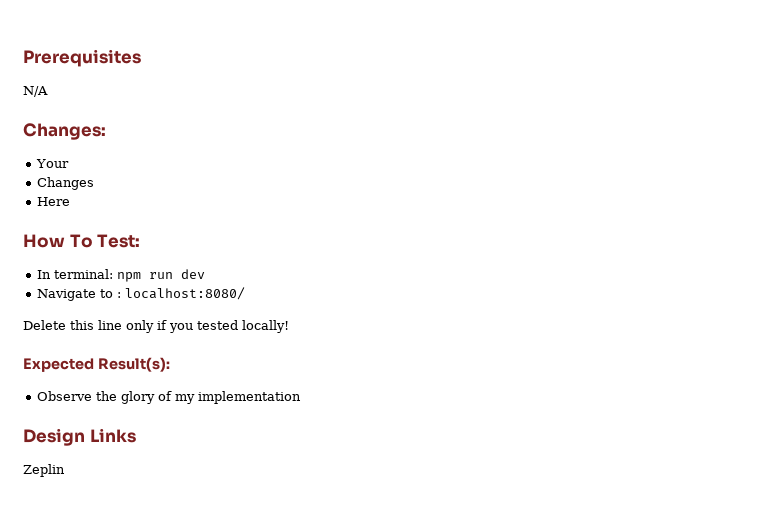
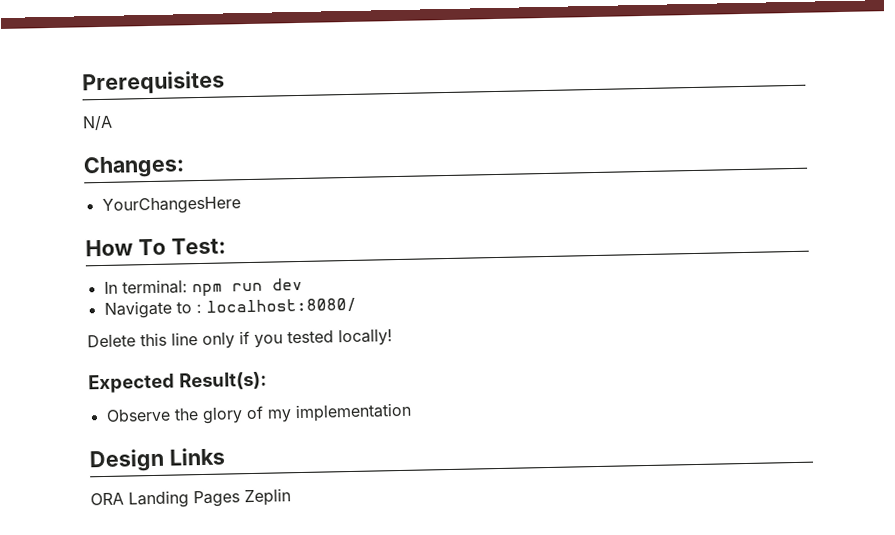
- Your
- Changes
- Here
+ YourChangesHere
- Zeplin
+ ORA Landing Pages Zeplin

